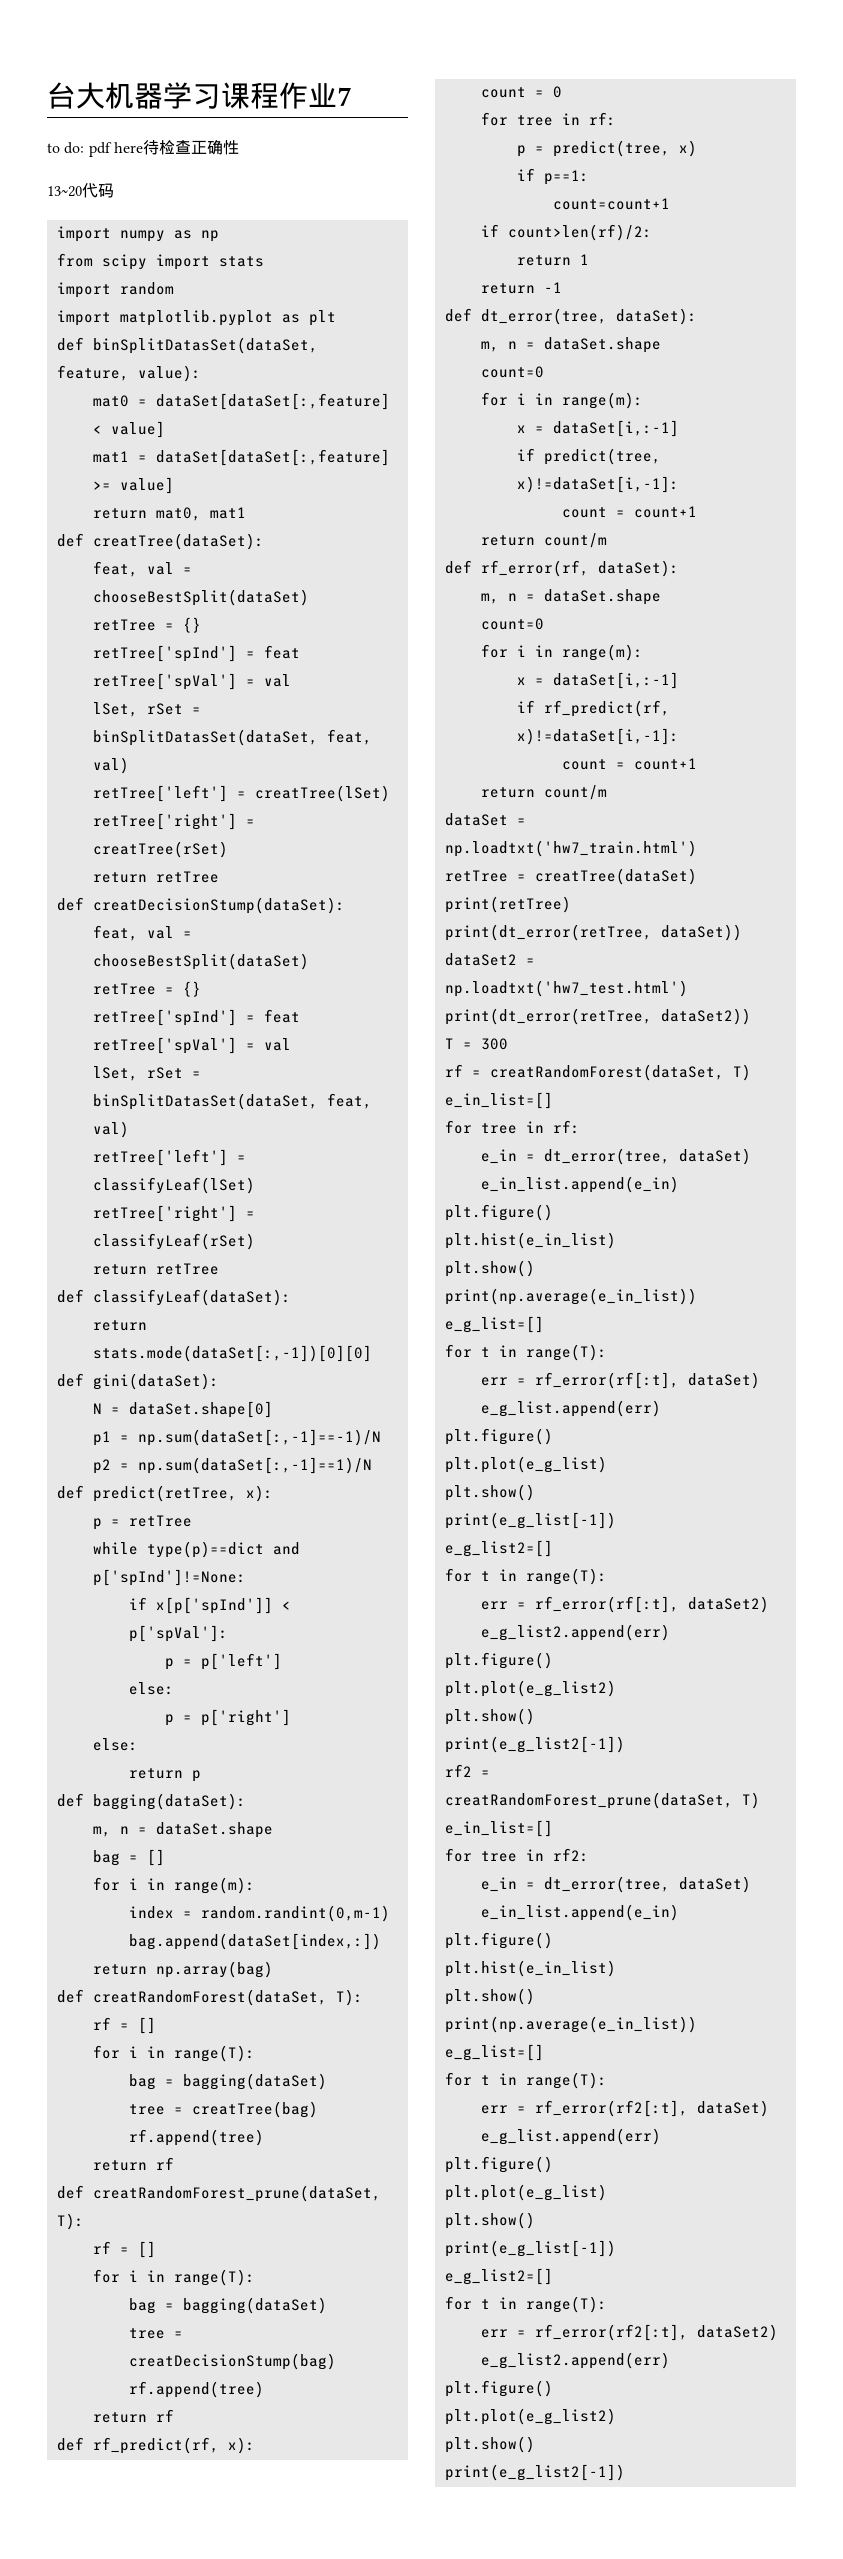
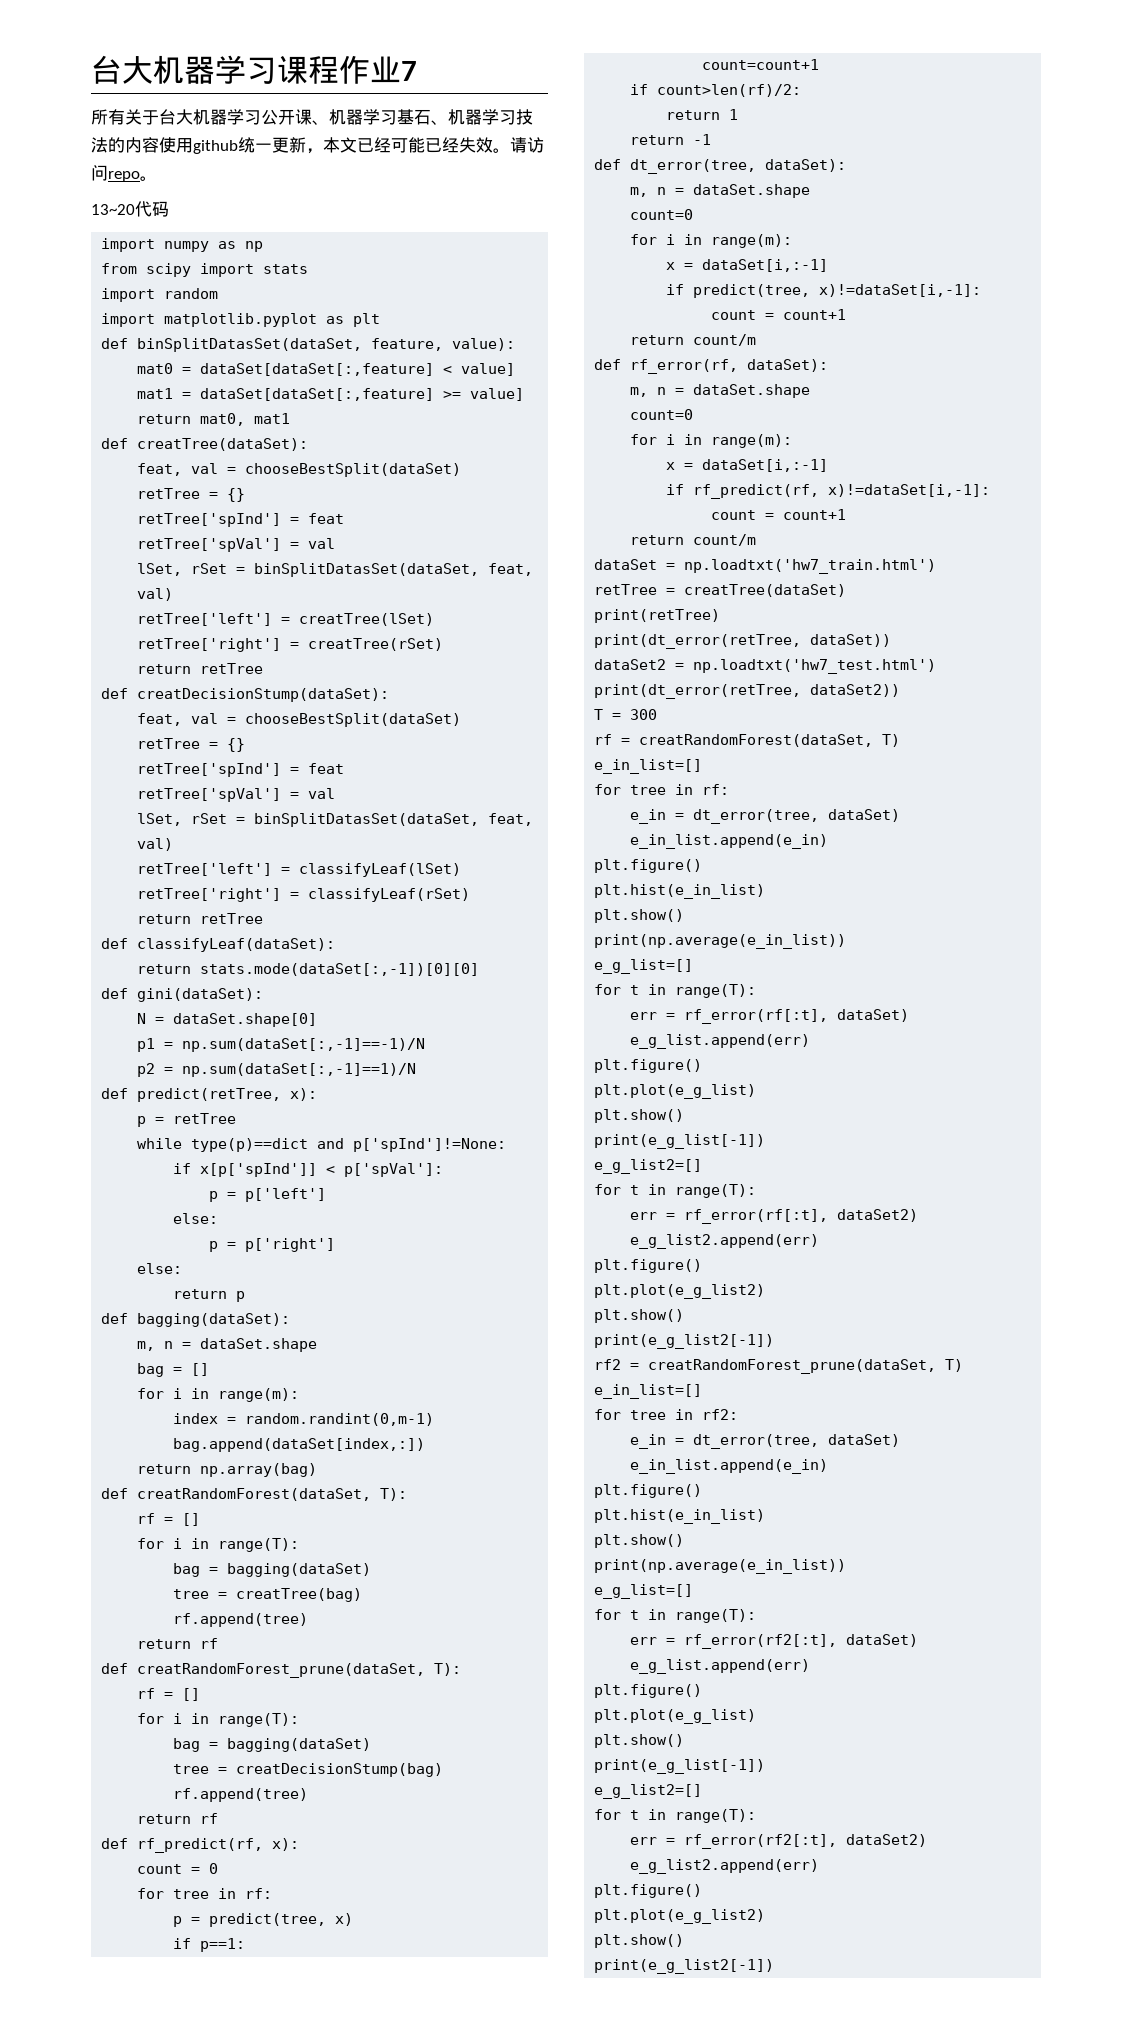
- to do: pdf here待检查正确性
+ 所有关于台大机器学习公开课、机器学习基石、机器学习技法的内容使用github统一更新，本文已经可能已经失效。请访问repo。

